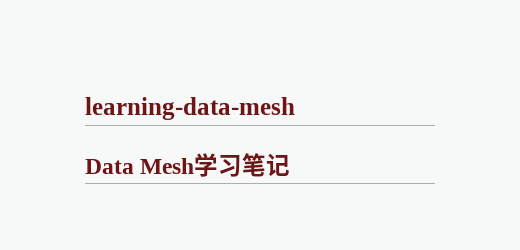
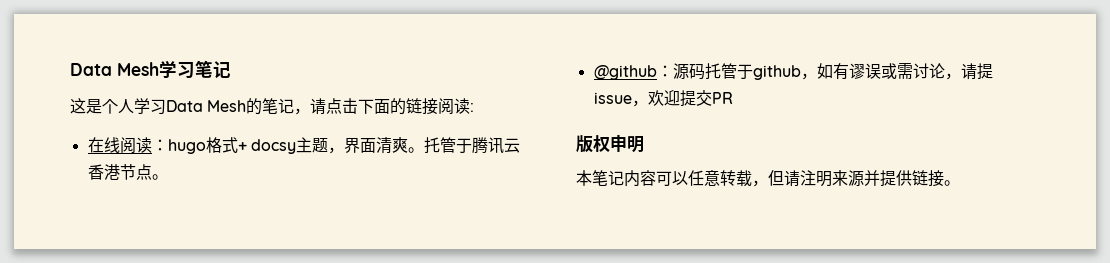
- learning-data-mesh
+ 这是个人学习Data Mesh的笔记，请点击下面的链接阅读:
+ 在线阅读：hugo格式+ docsy主题，界面清爽。托管于腾讯云香港节点。
+ @github：源码托管于github，如有谬误或需讨论，请提issue，欢迎提交PR
+ 版权申明
+ 本笔记内容可以任意转载，但请注明来源并提供链接。

